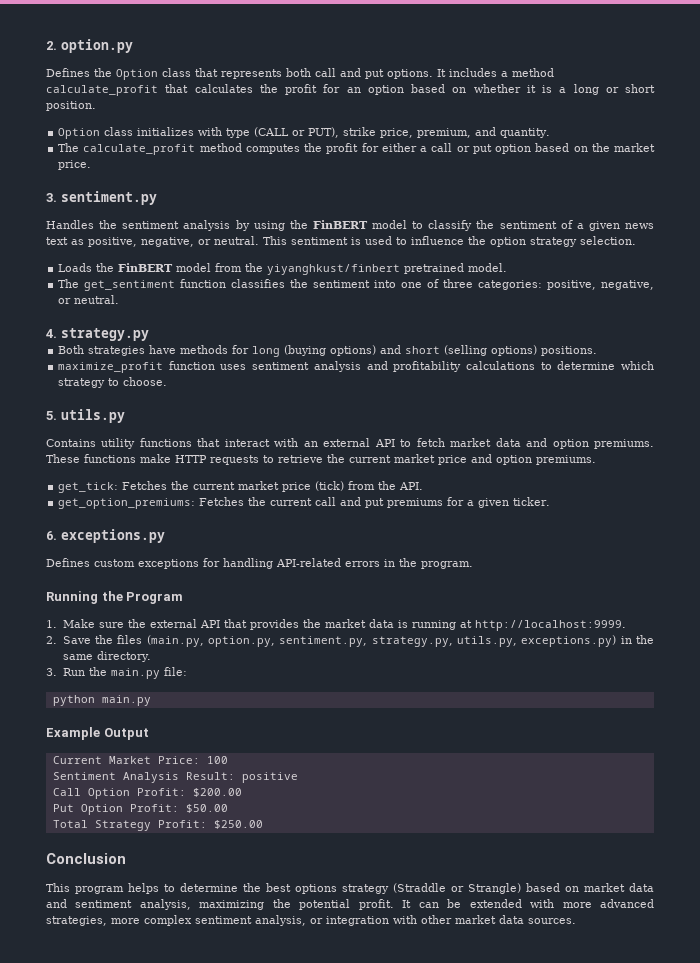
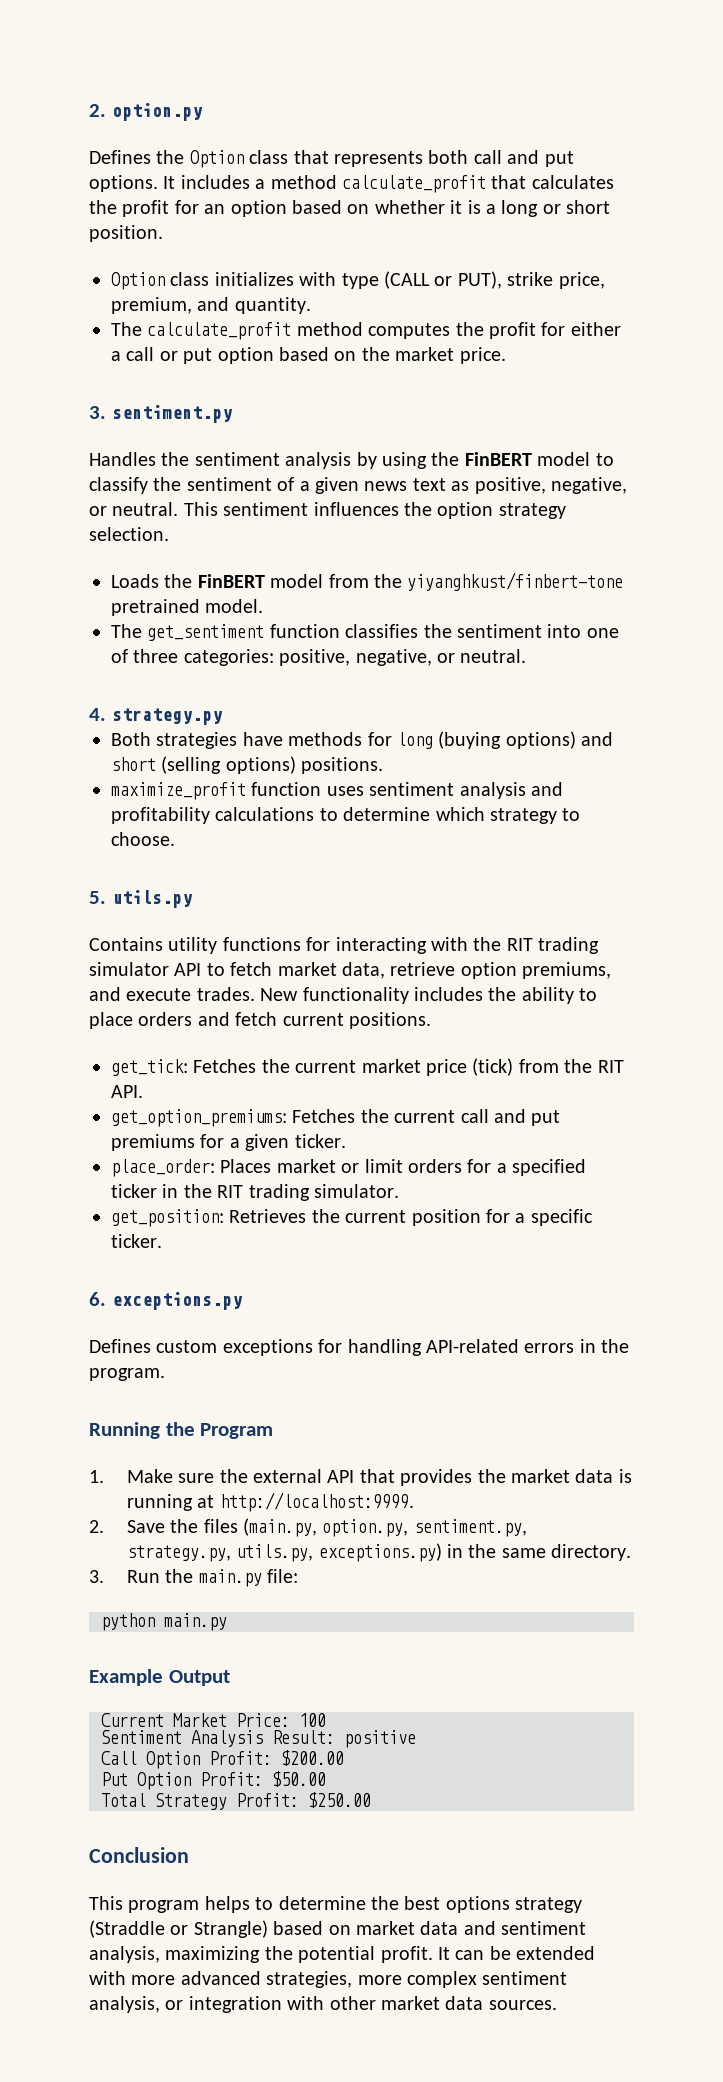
- This sentiment is used to influence the option strategy selection.
+ This sentiment influences the option strategy selection.
- Loads the FinBERT model from the yiyanghkust/finbert pretrained model.
+ Loads the FinBERT model from the yiyanghkust/finbert-tone pretrained model.
- Contains utility functions that interact with an external API to fetch market data and option premiums. These functions make HTTP requests to retrieve the current market price and option premiums.
+ Contains utility functions for interacting with the RIT trading simulator API to fetch market data, retrieve option premiums, and execute trades. New functionality includes the ability to place orders and fetch current positions.
- get_tick: Fetches the current market price (tick) from the API.
+ get_tick: Fetches the current market price (tick) from the RIT API.
+ place_order: Places market or limit orders for a specified ticker in the RIT trading simulator.
+ get_position: Retrieves the current position for a specific ticker.

